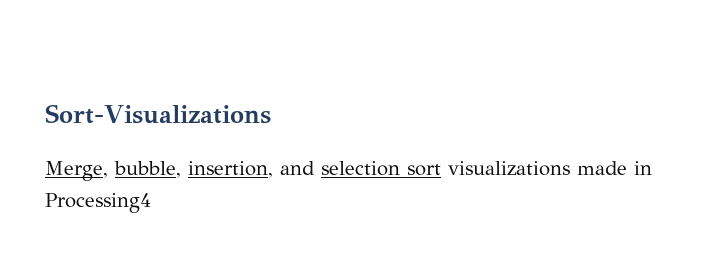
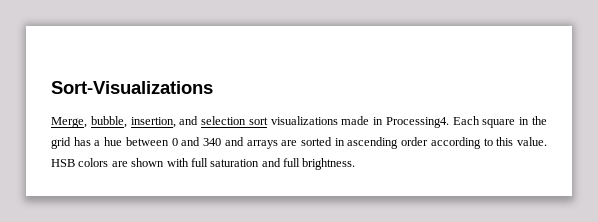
- Merge, bubble, insertion, and selection sort visualizations made in Processing4
+ Merge, bubble, insertion, and selection sort visualizations made in Processing4. Each square in the grid has a hue between 0 and 340 and arrays are sorted in ascending order according to this value. HSB colors are shown with full saturation and full brightness.

